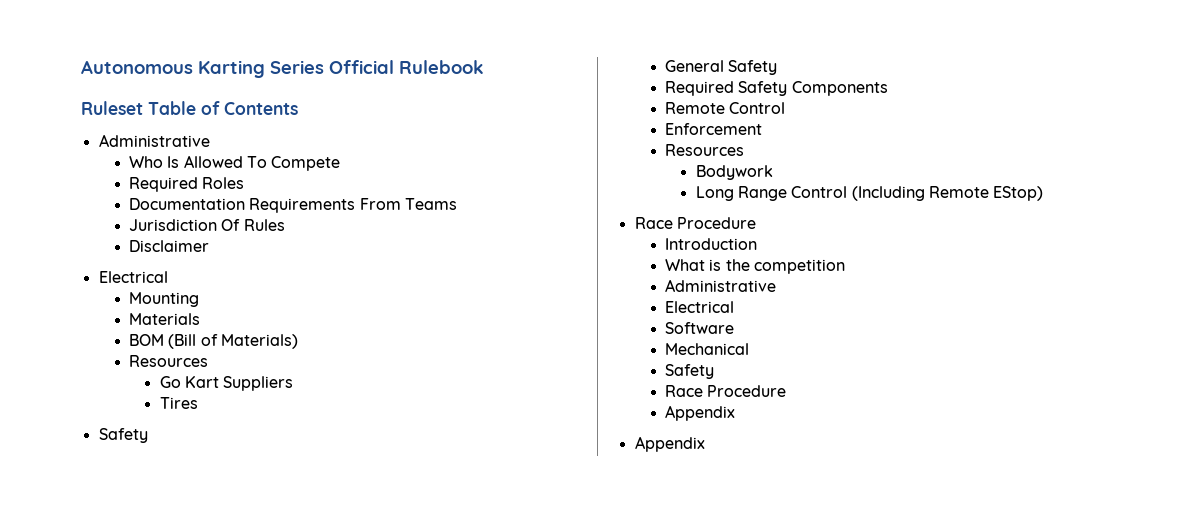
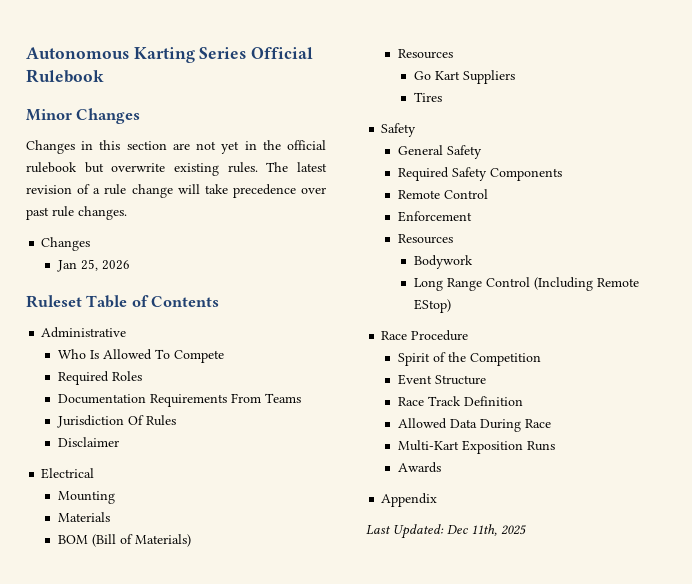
+ Minor Changes
+ Changes in this section are not yet in the official rulebook but overwrite existing rules. The latest revision of a rule change will take precedence over past rule changes.
+ Changes
+ Jan 25, 2026
- Introduction
- What is the competition
- Administrative
- Electrical
- Software
- Mechanical
- Safety
- Race Procedure
+ Spirit of the Competition
+ Event Structure
+ Race Track Definition
+ Allowed Data During Race
+ Multi-Kart Exposition Runs
+ Awards
  Appendix
- Appendix
+ Last Updated: Dec 11th, 2025

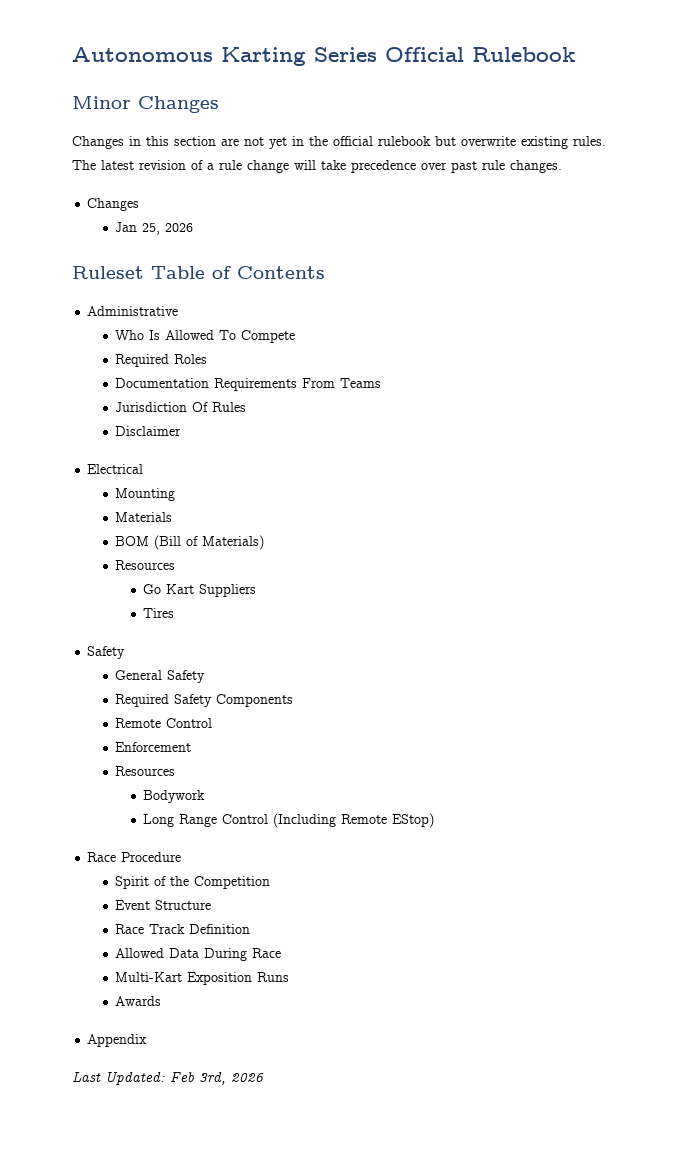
- Last Updated: Dec 11th, 2025
+ Last Updated: Feb 3rd, 2026

